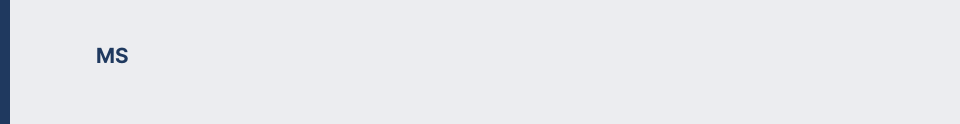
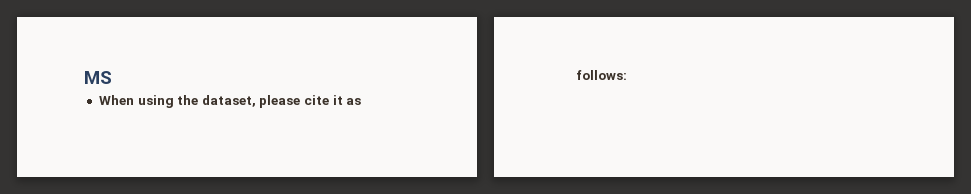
+ When using the dataset, please cite it as follows:

